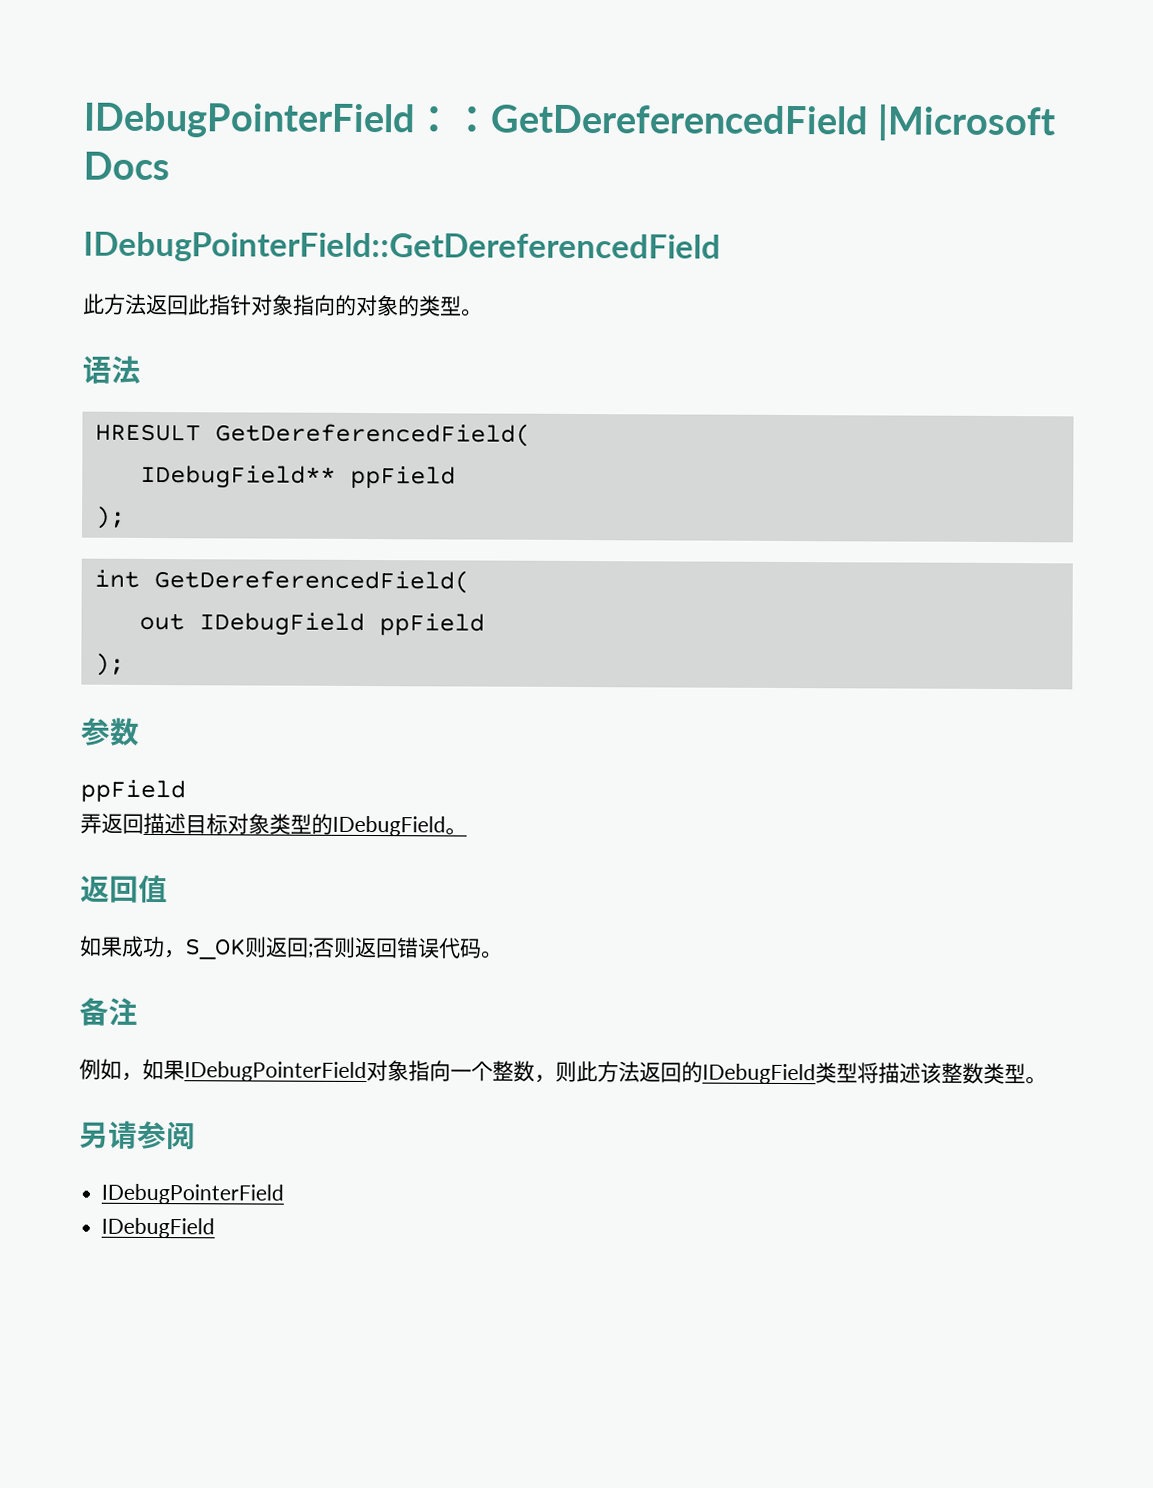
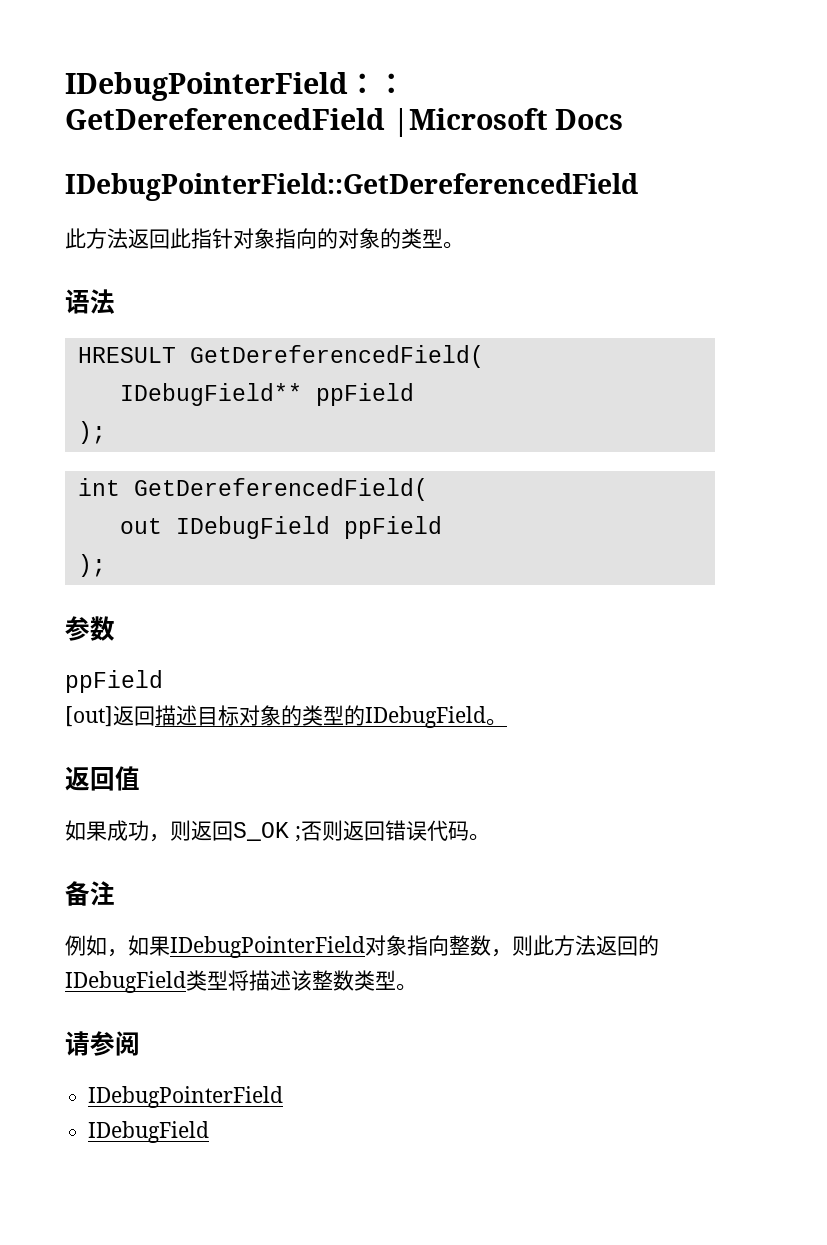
- 弄返回描述目标对象类型的IDebugField。
+ [out]返回描述目标对象的类型的IDebugField。
- 如果成功，S_OK则返回;否则返回错误代码。
+ 如果成功，则返回S_OK ;否则返回错误代码。
- 例如，如果IDebugPointerField对象指向一个整数，则此方法返回的IDebugField类型将描述该整数类型。
+ 例如，如果IDebugPointerField对象指向整数，则此方法返回的IDebugField类型将描述该整数类型。
- 另请参阅
+ 请参阅

